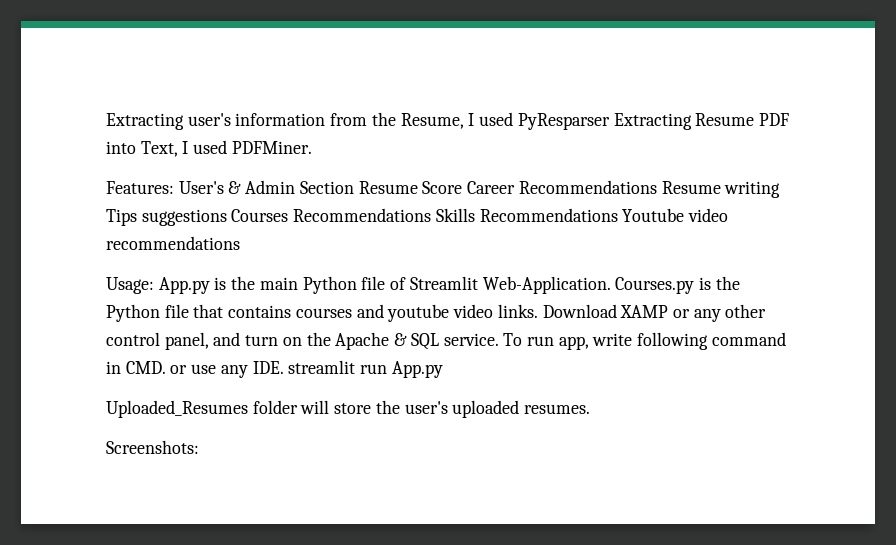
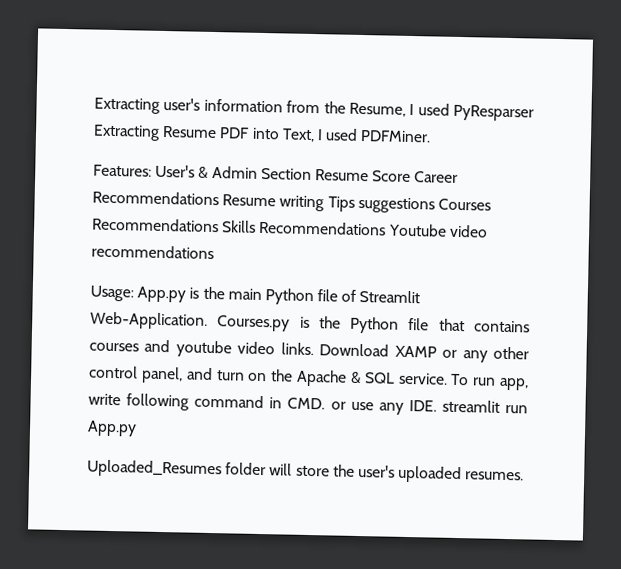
- Screenshots:

